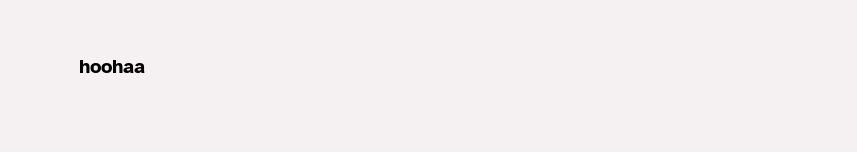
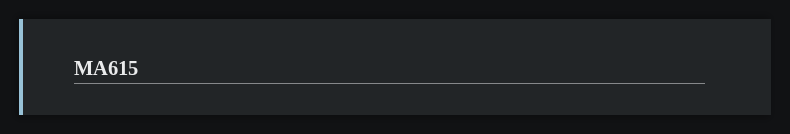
- hoohaa
+ MA615

